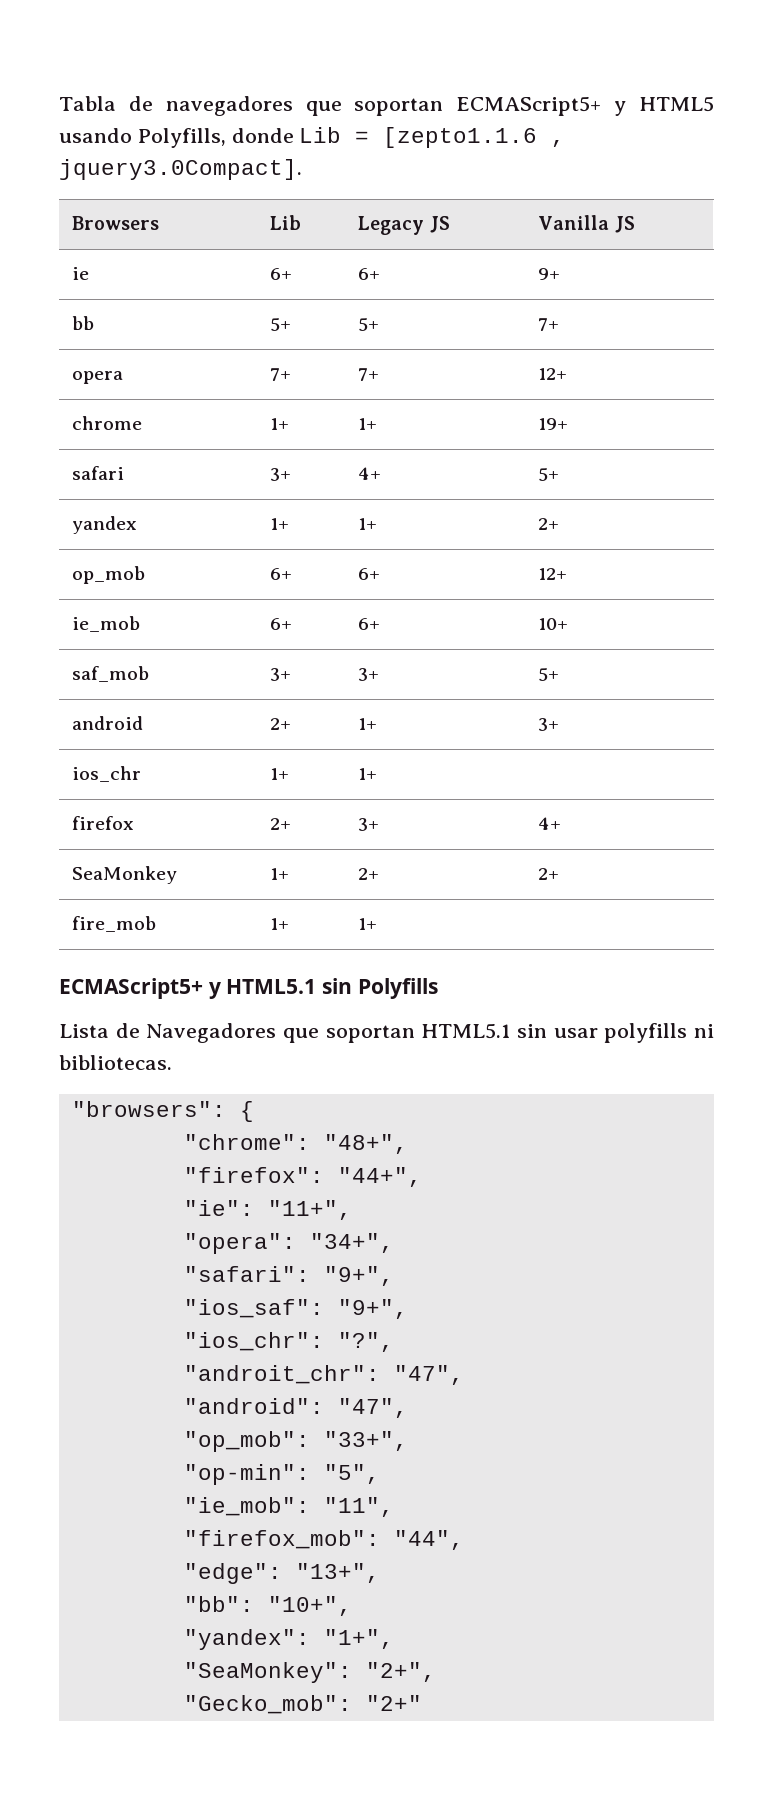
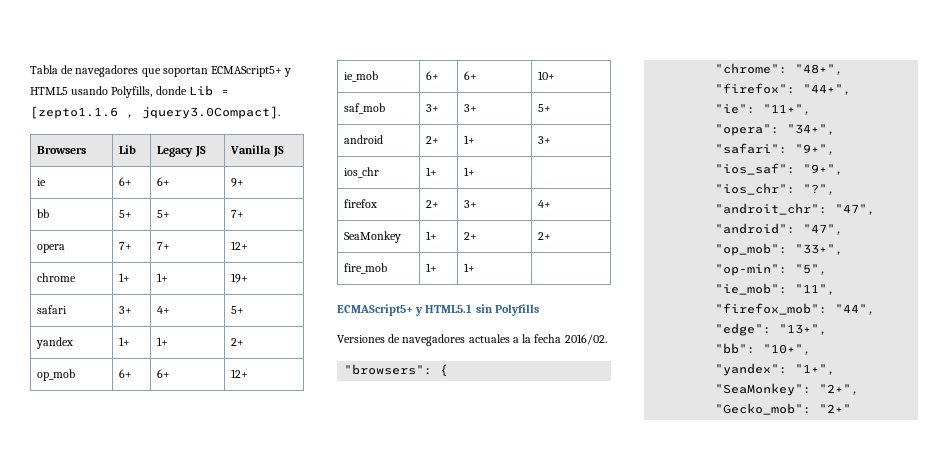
- Lista de Navegadores que soportan HTML5.1 sin usar polyfills ni bibliotecas.
+ Versiones de navegadores actuales a la fecha 2016/02.

